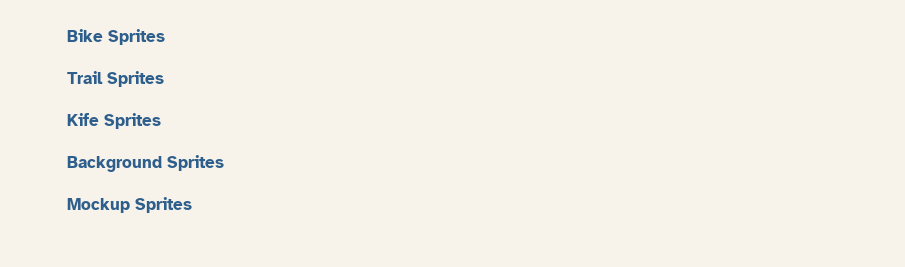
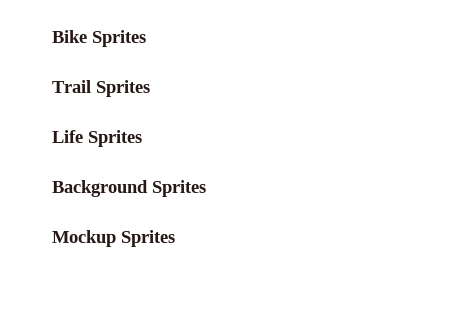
- Kife Sprites
+ Life Sprites

